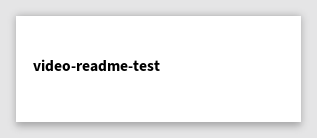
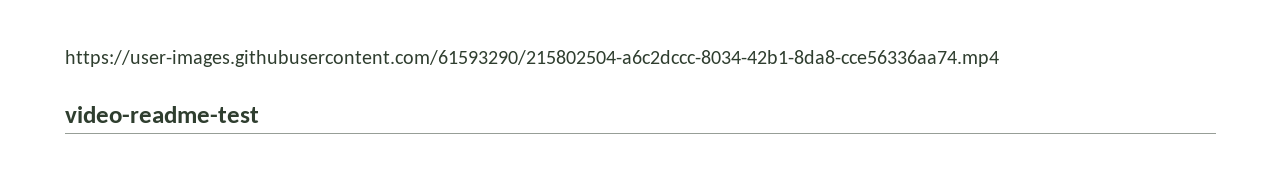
+ https://user-images.githubusercontent.com/61593290/215802504-a6c2dccc-8034-42b1-8da8-cce56336aa74.mp4

